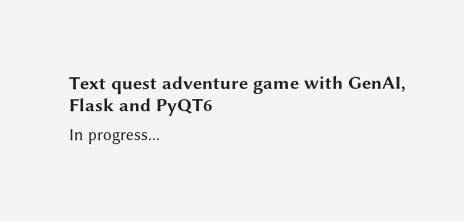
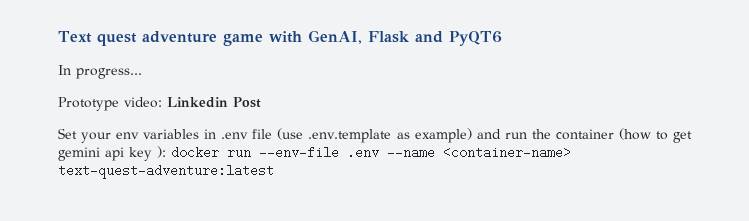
+ Prototype video: Linkedin Post
+ Set your env variables in .env file (use .env.template as example) and run the container (how to get gemini api key ): docker run --env-file .env --name <container-name> text-quest-adventure:latest

